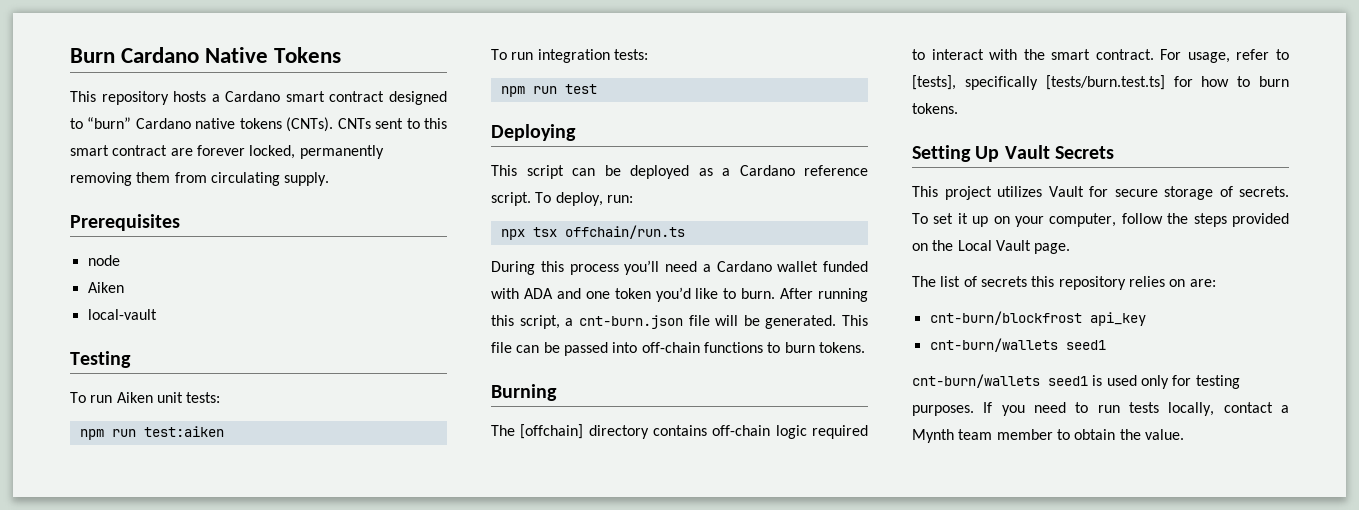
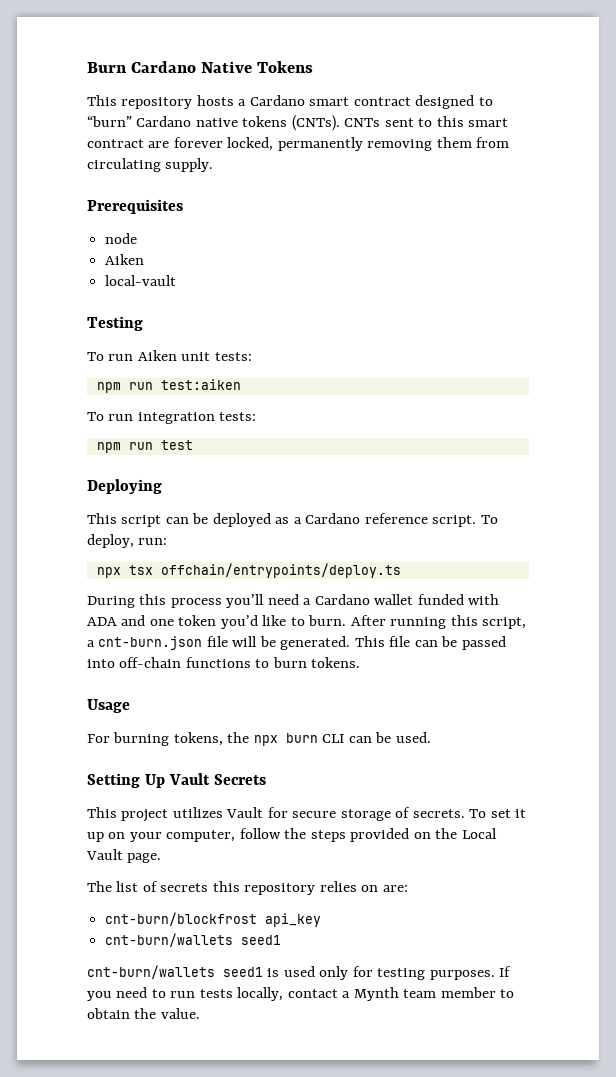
- npx tsx offchain/run.ts
+ npx tsx offchain/entrypoints/deploy.ts
- Burning
- The [offchain] directory contains off-chain logic required to interact with the smart contract. For usage, refer to [tests], specifically [tests/burn.test.ts] for how to burn tokens.
+ Usage
+ For burning tokens, the npx burn CLI can be used.

